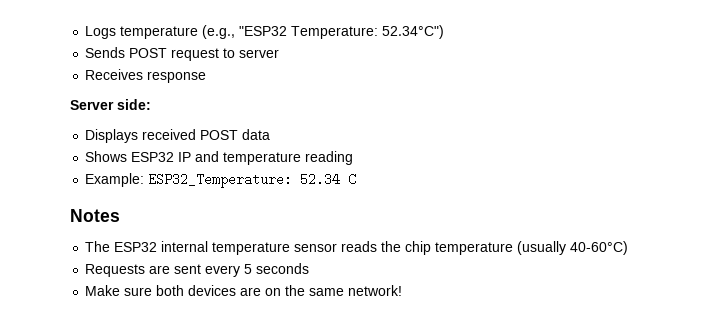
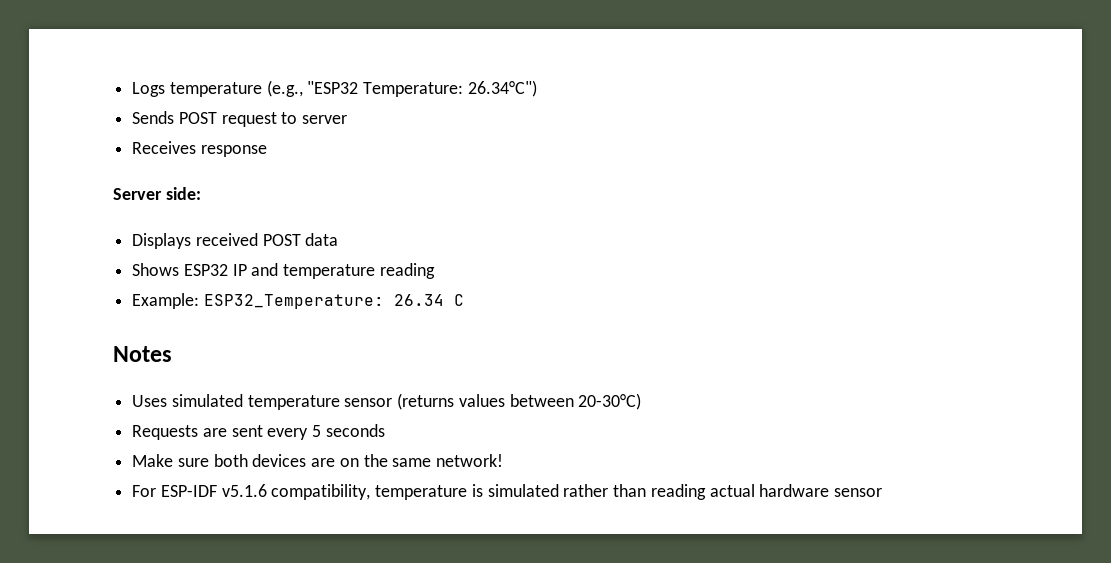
- Logs temperature (e.g., "ESP32 Temperature: 52.34°C")
+ Logs temperature (e.g., "ESP32 Temperature: 26.34°C")
- Example: ESP32_Temperature: 52.34 C
+ Example: ESP32_Temperature: 26.34 C
- The ESP32 internal temperature sensor reads the chip temperature (usually 40-60°C)
+ Uses simulated temperature sensor (returns values between 20-30°C)
+ For ESP-IDF v5.1.6 compatibility, temperature is simulated rather than reading actual hardware sensor

